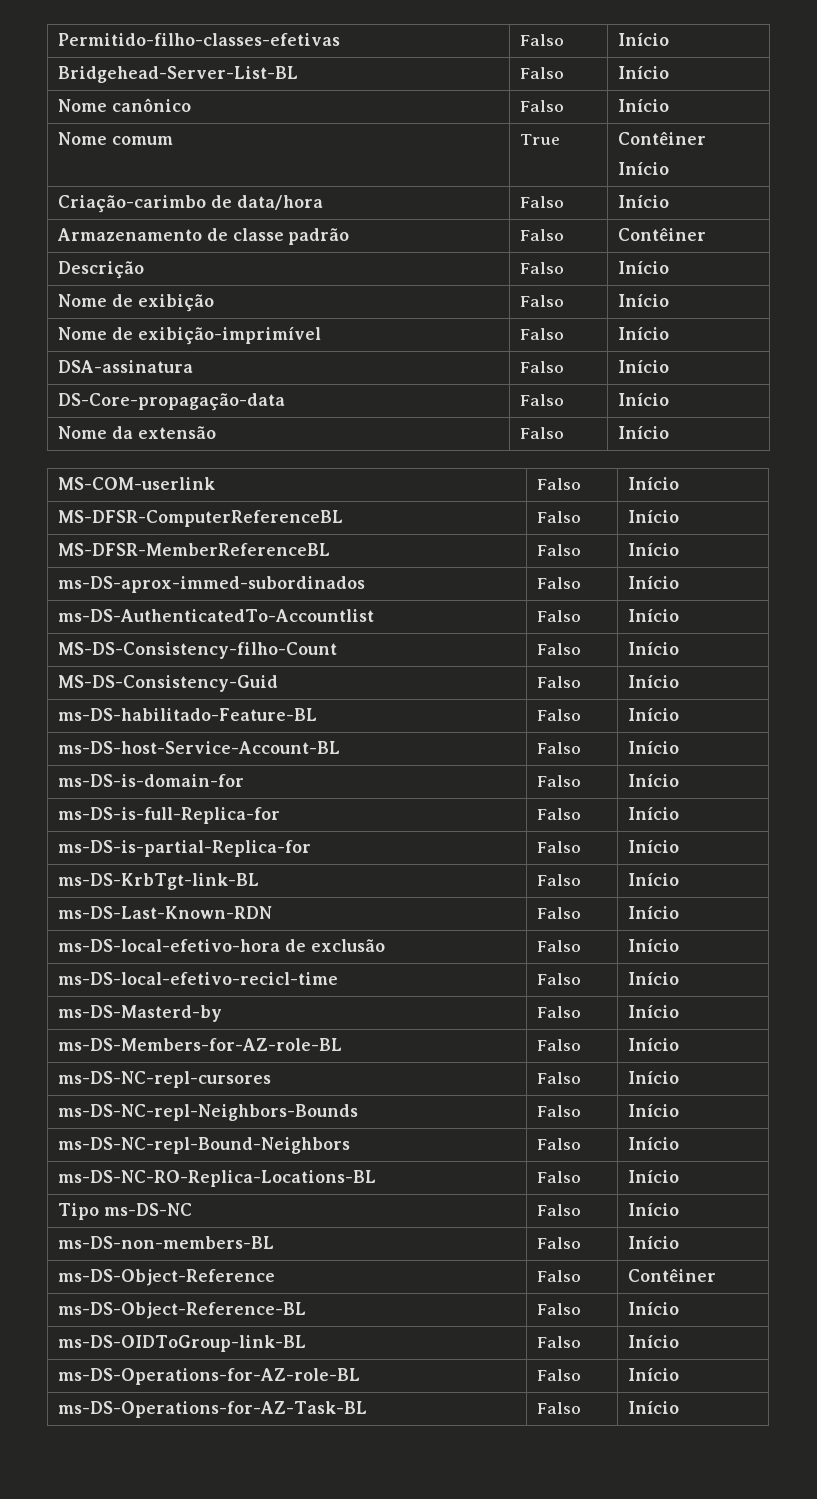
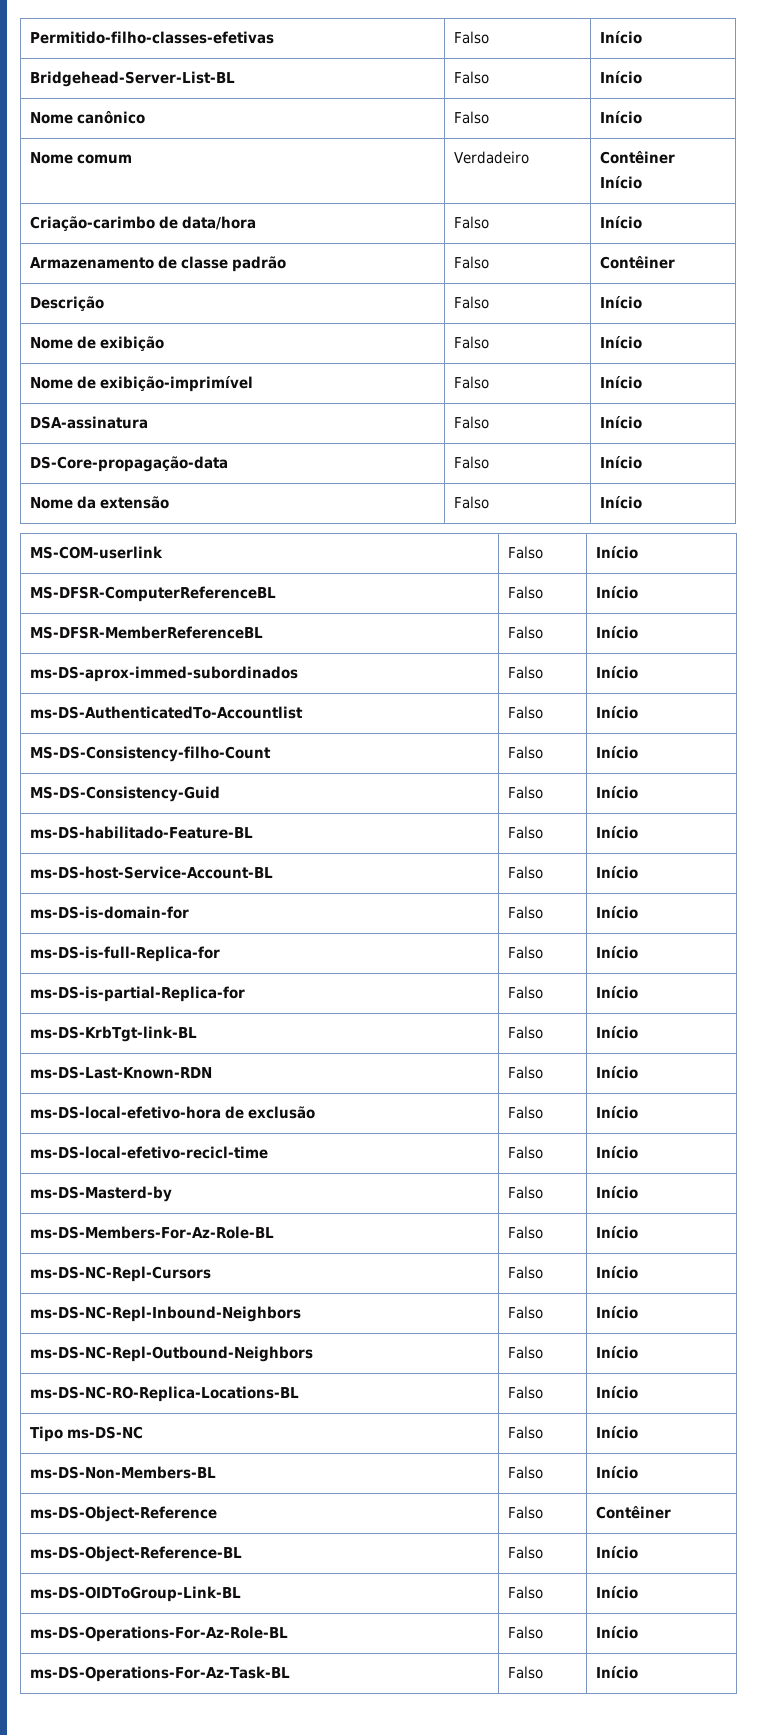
- Nome comum | True | Contêiner
+ Nome comum | Verdadeiro | Contêiner
- ms-DS-Members-for-AZ-role-BL | Falso | Início
- ms-DS-NC-repl-cursores | Falso | Início
- ms-DS-NC-repl-Neighbors-Bounds | Falso | Início
- ms-DS-NC-repl-Bound-Neighbors | Falso | Início
+ ms-DS-Members-For-Az-Role-BL | Falso | Início
+ ms-DS-NC-Repl-Cursors | Falso | Início
+ ms-DS-NC-Repl-Inbound-Neighbors | Falso | Início
+ ms-DS-NC-Repl-Outbound-Neighbors | Falso | Início
- ms-DS-non-members-BL | Falso | Início
+ ms-DS-Non-Members-BL | Falso | Início
- ms-DS-OIDToGroup-link-BL | Falso | Início
- ms-DS-Operations-for-AZ-role-BL | Falso | Início
- ms-DS-Operations-for-AZ-Task-BL | Falso | Início
+ ms-DS-OIDToGroup-Link-BL | Falso | Início
+ ms-DS-Operations-For-Az-Role-BL | Falso | Início
+ ms-DS-Operations-For-Az-Task-BL | Falso | Início

